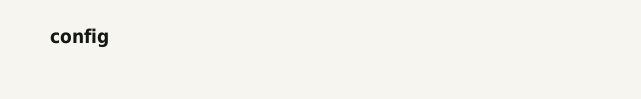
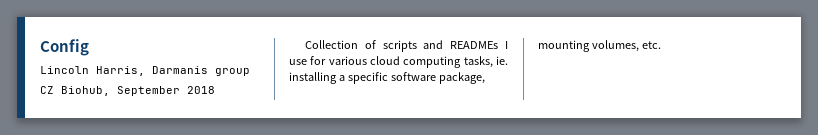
- config
+ Config
+ Lincoln Harris, Darmanis group
+ CZ Biohub, September 2018
+ Collection of scripts and READMEs I use for various cloud computing tasks, ie. installing a specific software package, mounting volumes, etc.

